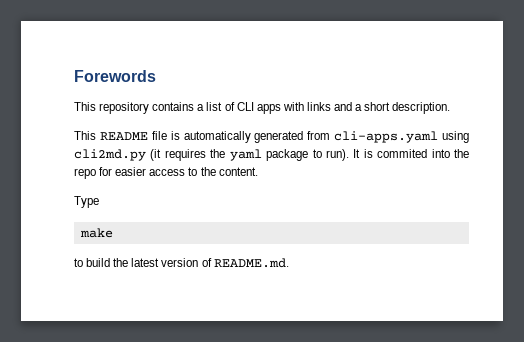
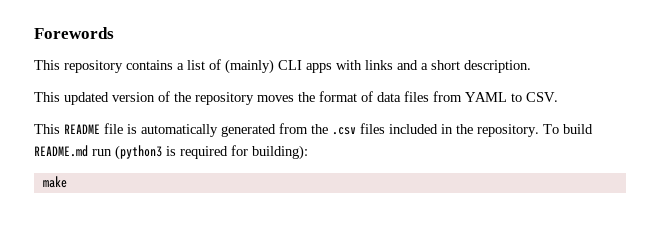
- This repository contains a list of CLI apps with links and a short description.
+ This repository contains a list of (mainly) CLI apps with links and a short description.
+ This updated version of the repository moves the format of data files from YAML to CSV.
- This README file is automatically generated from cli-apps.yaml using cli2md.py (it requires the yaml package to run). It is commited into the repo for easier access to the content.
- Type
+ This README file is automatically generated from the .csv files included in the repository. To build README.md run (python3 is required for building):
  make
- to build the latest version of README.md.

